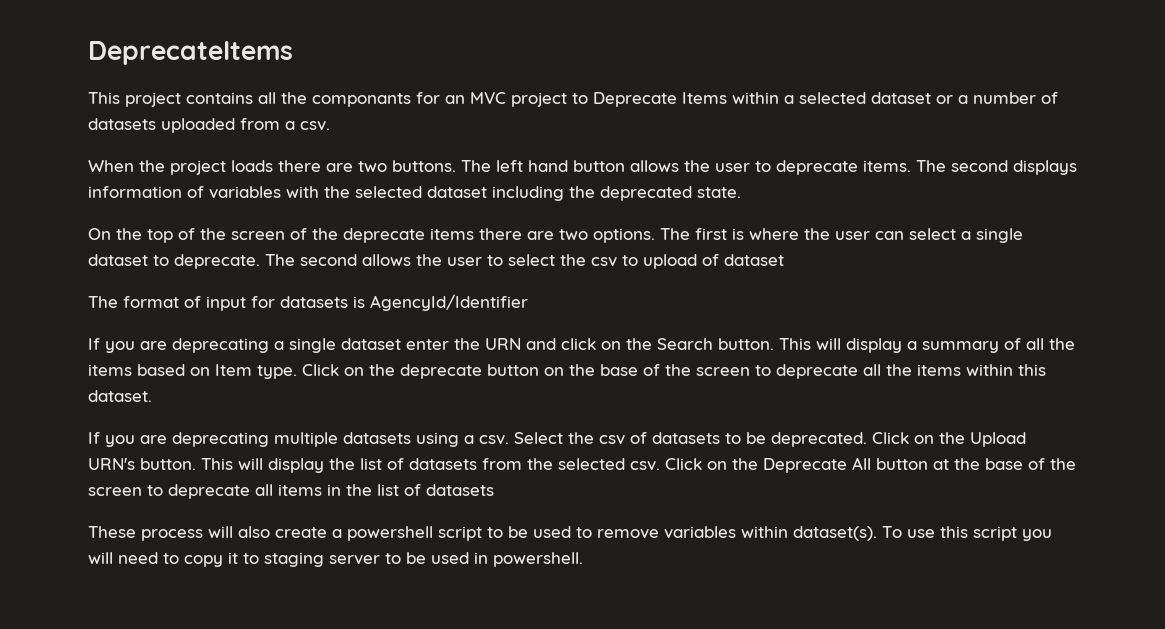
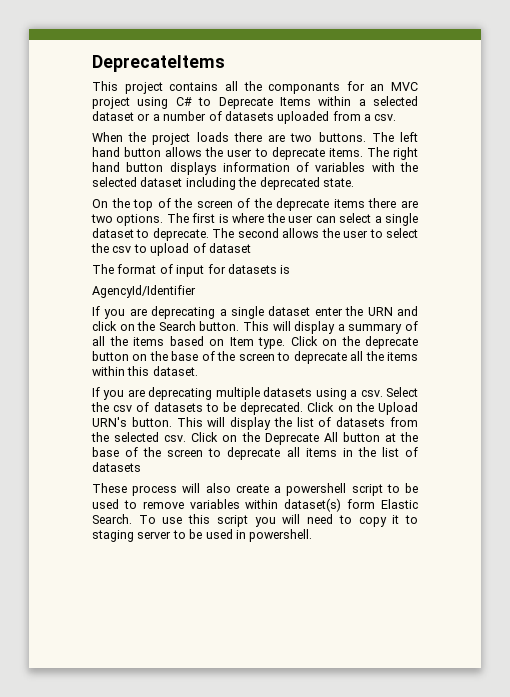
- This project contains all the componants for an MVC project to Deprecate Items within a selected dataset or a number of datasets uploaded from a csv.
+ This project contains all the componants for an MVC project using C# to Deprecate Items within a selected dataset or a number of datasets uploaded from a csv.
- The second displays information of variables with the selected dataset including the deprecated state.
+ The right hand button displays information of variables with the selected dataset including the deprecated state.
- The format of input for datasets is AgencyId/Identifier
+ The format of input for datasets is
+ AgencyId/Identifier
- These process will also create a powershell script to be used to remove variables within dataset(s).
+ These process will also create a powershell script to be used to remove variables within dataset(s) form Elastic Search.

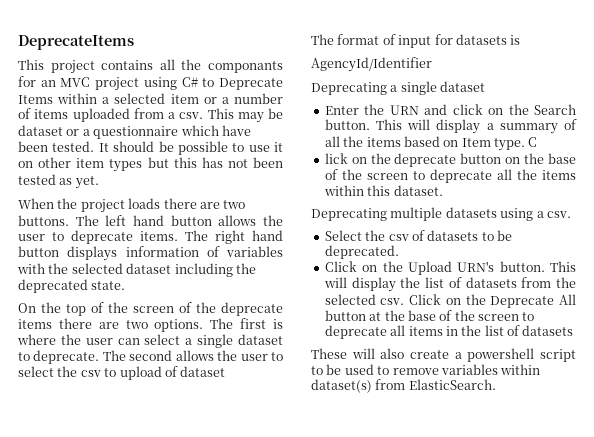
- This project contains all the componants for an MVC project using C# to Deprecate Items within a selected dataset or a number of datasets uploaded from a csv.
+ This project contains all the componants for an MVC project using C# to Deprecate Items within a selected item or a number of items uploaded from a csv. This may be dataset or a questionnaire which have been tested. It should be possible to use it on other item types but this has not been tested as yet.
- If you are deprecating a single dataset enter the URN and click on the Search button.
+ Deprecating a single dataset
+ Enter the URN and click on the Search button.
- Click on the deprecate button on the base of the screen to deprecate all the items within this dataset.
+ C
+ lick on the deprecate button on the base of the screen to deprecate all the items within this dataset.
- If you are deprecating multiple datasets using a csv. Select the csv of datasets to be deprecated. Click on the Upload URN's button.
+ Deprecating multiple datasets using a csv.
+ Select the csv of datasets to be deprecated.
+ Click on the Upload URN's button.
- These process will also create a powershell script to be used to remove variables within dataset(s) form Elastic Search. To use this script you will need to copy it to staging server to be used in powershell.
+ These will also create a powershell script to be used to remove variables within dataset(s) from ElasticSearch.

